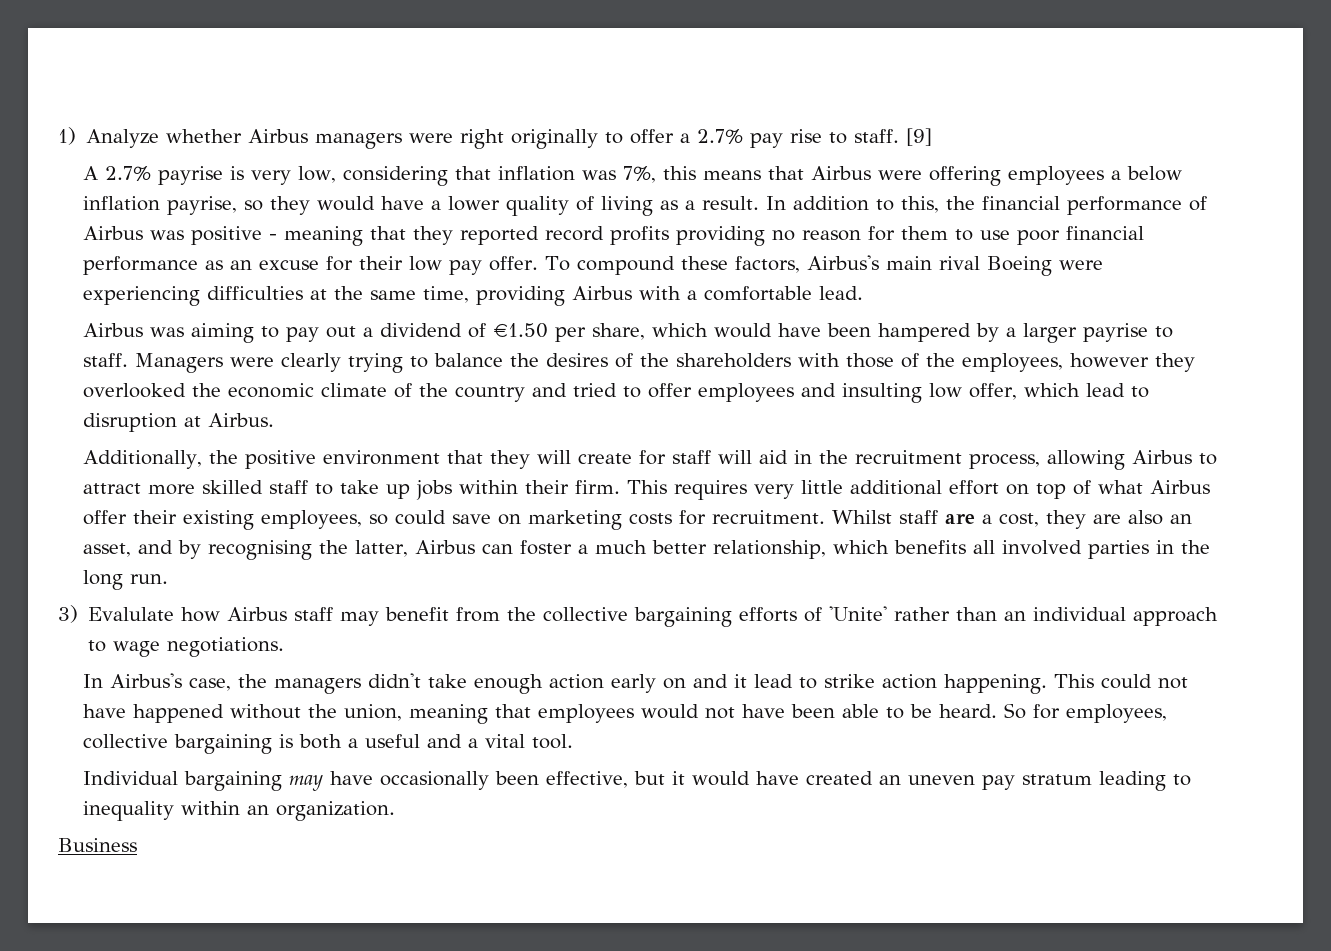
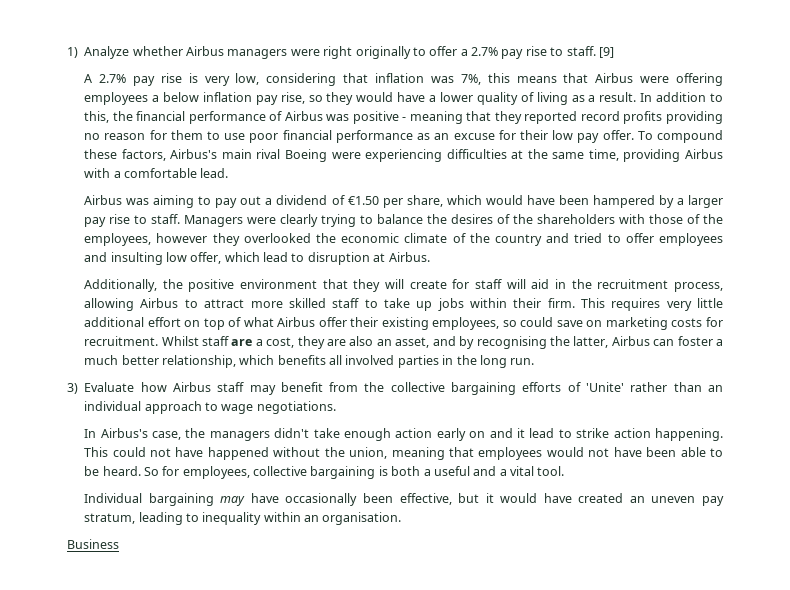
- A 2.7% payrise is very low, considering that inflation was 7%, this means that Airbus were offering employees a below inflation payrise, so they would have a lower quality of living as a result.
+ A 2.7% pay rise is very low, considering that inflation was 7%, this means that Airbus were offering employees a below inflation pay rise, so they would have a lower quality of living as a result.
- Airbus was aiming to pay out a dividend of €1.50 per share, which would have been hampered by a larger payrise to staff.
+ Airbus was aiming to pay out a dividend of €1.50 per share, which would have been hampered by a larger pay rise to staff.
- 3) Evalulate how Airbus staff may benefit from the collective bargaining efforts of 'Unite' rather than an individual approach to wage negotiations.
+ 3) Evaluate how Airbus staff may benefit from the collective bargaining efforts of 'Unite' rather than an individual approach to wage negotiations.
- Individual bargaining may have occasionally been effective, but it would have created an uneven pay stratum leading to inequality within an organization.
+ Individual bargaining may have occasionally been effective, but it would have created an uneven pay stratum, leading to inequality within an organisation.

